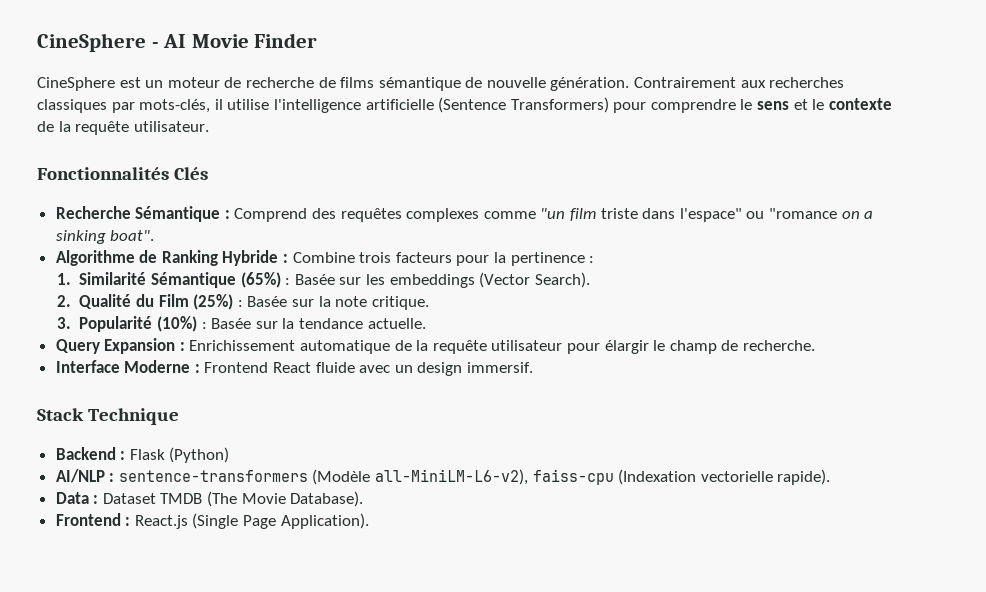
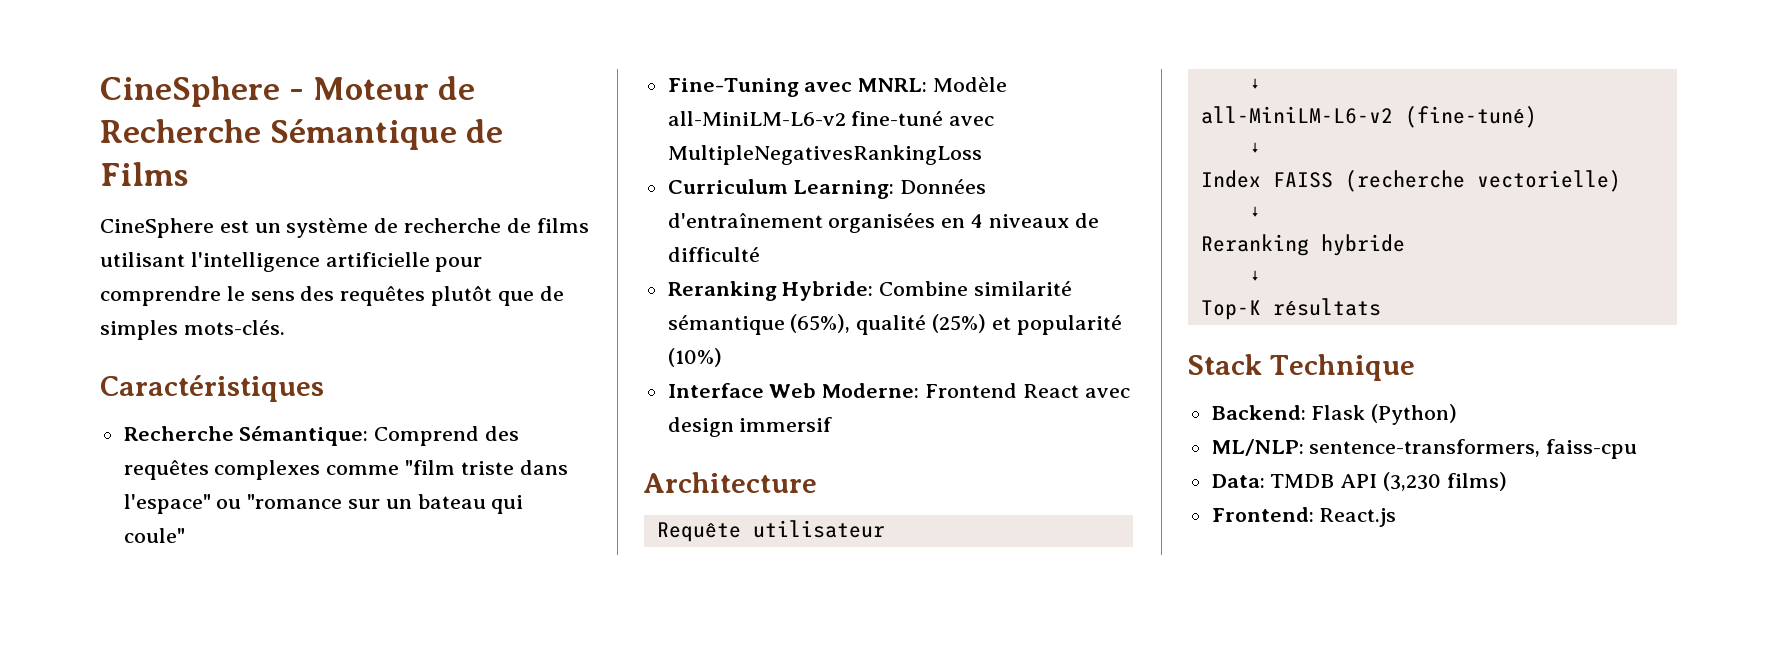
- CineSphere - AI Movie Finder
+ CineSphere - Moteur de Recherche Sémantique de Films
- CineSphere est un moteur de recherche de films sémantique de nouvelle génération. Contrairement aux recherches classiques par mots-clés, il utilise l'intelligence artificielle (Sentence Transformers) pour comprendre le sens et le contexte de la requête utilisateur.
- Fonctionnalités Clés
- Recherche Sémantique : Comprend des requêtes complexes comme "un film triste dans l'espace" ou "romance on a sinking boat".
- Algorithme de Ranking Hybride : Combine trois facteurs pour la pertinence :
- 1. Similarité Sémantique (65%) : Basée sur les embeddings (Vector Search).
- 2. Qualité du Film (25%) : Basée sur la note critique.
- 3. Popularité (10%) : Basée sur la tendance actuelle.
- Query Expansion : Enrichissement automatique de la requête utilisateur pour élargir le champ de recherche.
- Interface Moderne : Frontend React fluide avec un design immersif.
+ CineSphere est un système de recherche de films utilisant l'intelligence artificielle pour comprendre le sens des requêtes plutôt que de simples mots-clés.
+ Caractéristiques
+ Recherche Sémantique: Comprend des requêtes complexes comme "film triste dans l'espace" ou "romance sur un bateau qui coule"
+ Fine-Tuning avec MNRL: Modèle all-MiniLM-L6-v2 fine-tuné avec MultipleNegativesRankingLoss
+ Curriculum Learning: Données d'entraînement organisées en 4 niveaux de difficulté
+ Reranking Hybride: Combine similarité sémantique (65%), qualité (25%) et popularité (10%)
+ Interface Web Moderne: Frontend React avec design immersif
+ Architecture
+ Requête utilisateur
+ ↓
+ all-MiniLM-L6-v2 (fine-tuné)
+ ↓
+ Index FAISS (recherche vectorielle)
+ ↓
+ Reranking hybride
+ ↓
+ Top-K résultats
- Backend : Flask (Python)
+ Backend: Flask (Python)
- AI/NLP : sentence-transformers (Modèle all-MiniLM-L6-v2), faiss-cpu (Indexation vectorielle rapide).
- Data : Dataset TMDB (The Movie Database).
- Frontend : React.js (Single Page Application).
+ ML/NLP: sentence-transformers, faiss-cpu
+ Data: TMDB API (3,230 films)
+ Frontend: React.js

